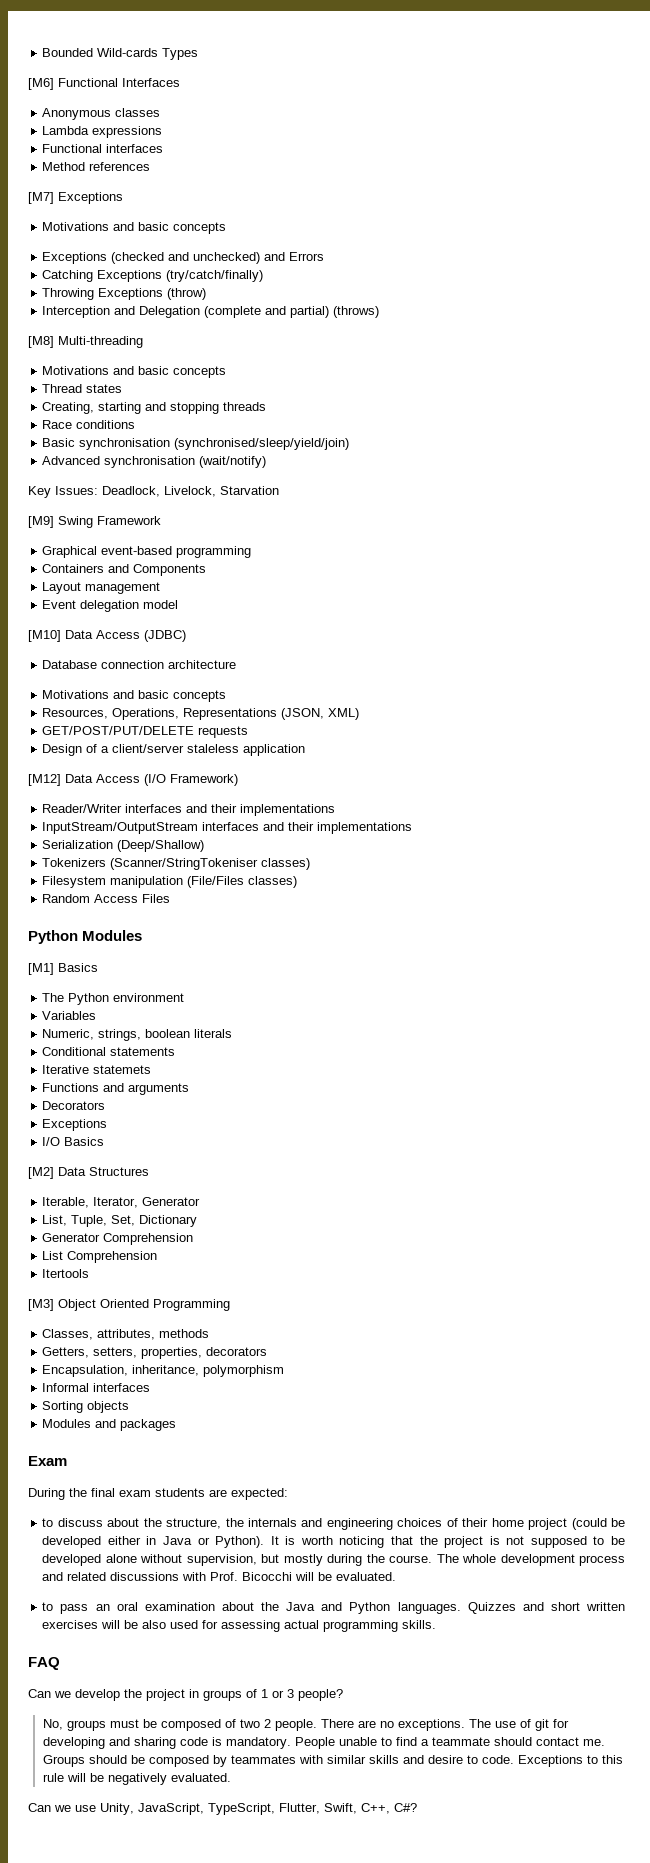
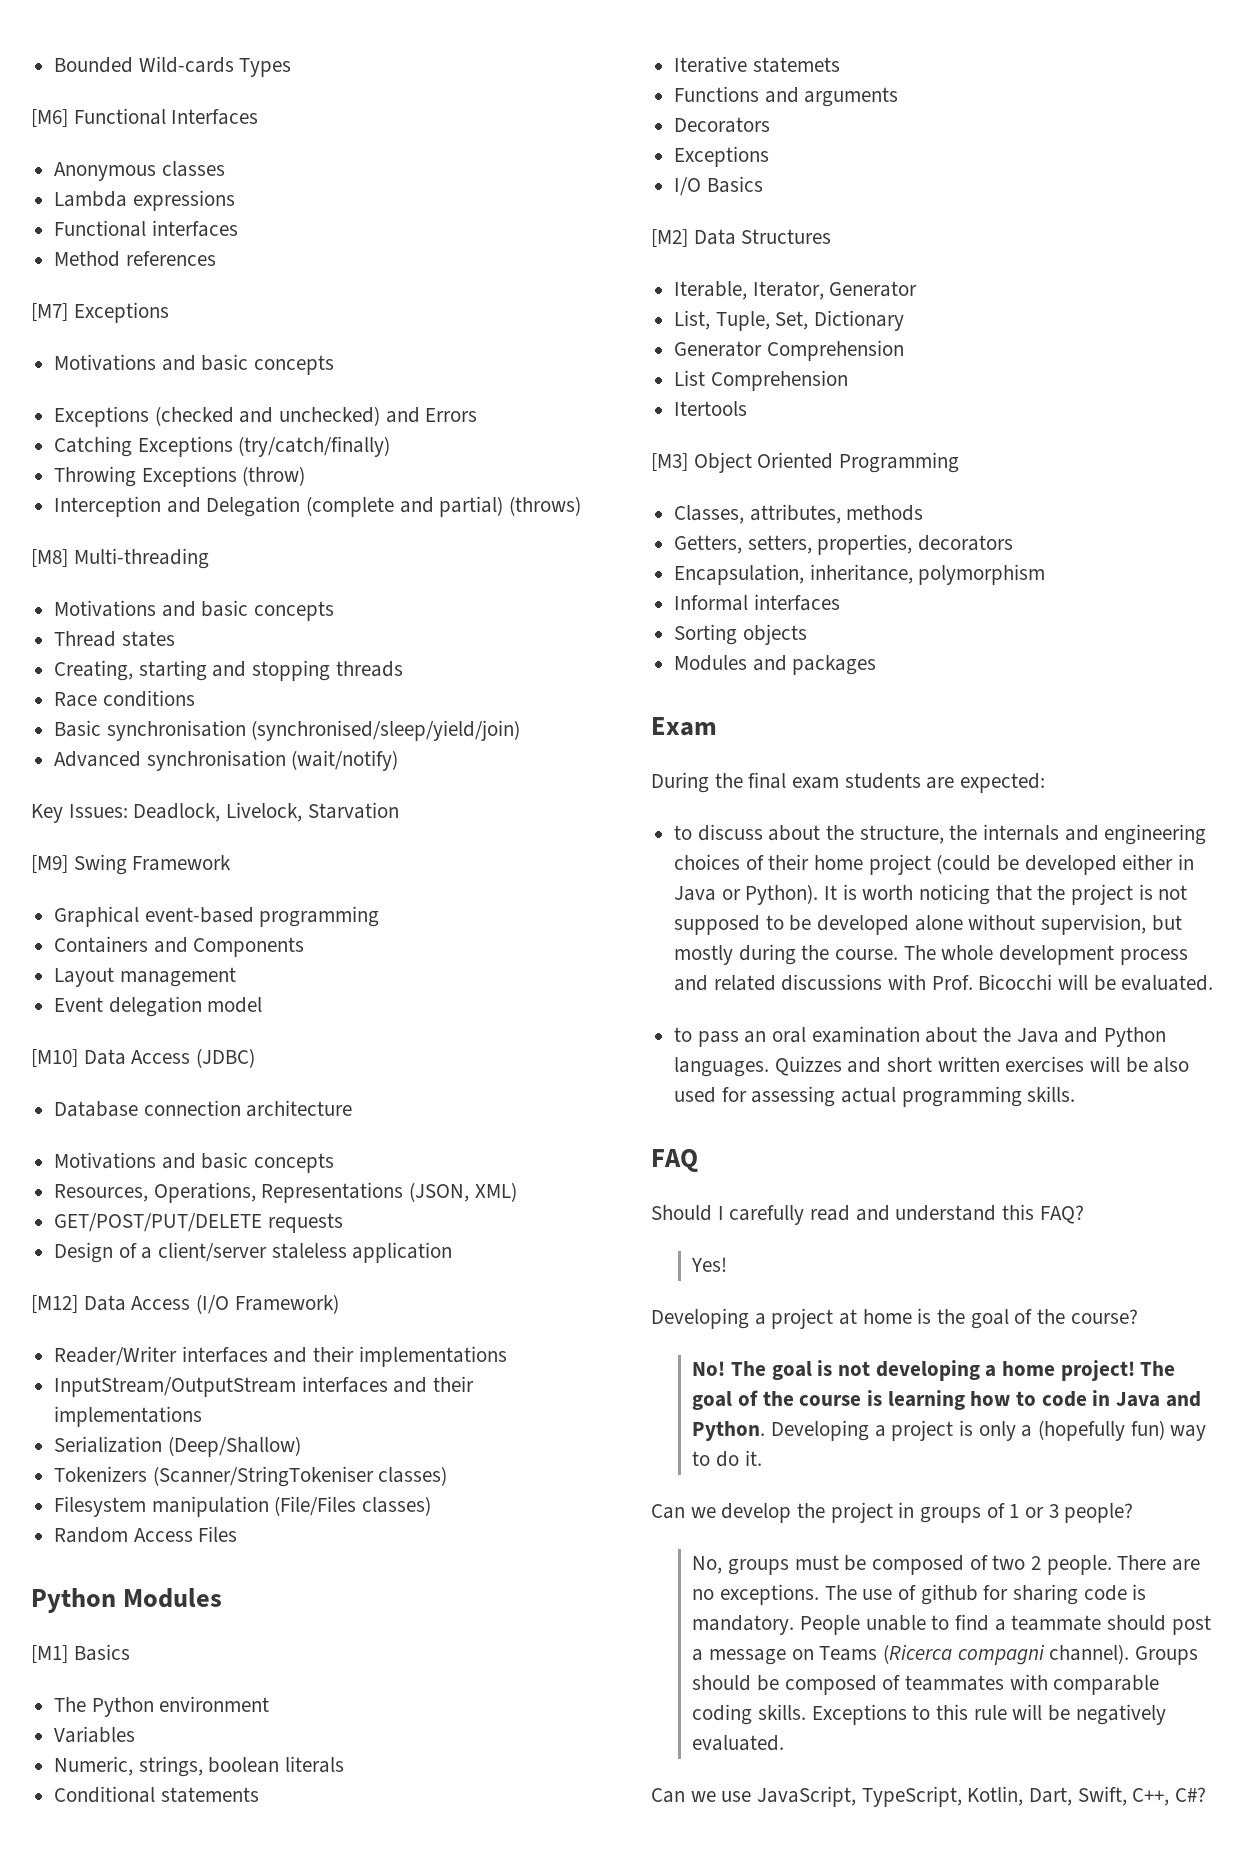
+ Should I carefully read and understand this FAQ?
+ Yes!
+ Developing a project at home is the goal of the course?
+ No! The goal is not developing a home project! The goal of the course is learning how to code in Java and Python. Developing a project is only a (hopefully fun) way to do it.
- The use of git for developing and sharing code is mandatory.
+ The use of github for sharing code is mandatory.
- People unable to find a teammate should contact me.
+ People unable to find a teammate should post a message on Teams (Ricerca compagni channel).
- Groups should be composed by teammates with similar skills and desire to code.
+ Groups should be composed of teammates with comparable coding skills.
- Can we use Unity, JavaScript, TypeScript, Flutter, Swift, C++, C#?
+ Can we use JavaScript, TypeScript, Kotlin, Dart, Swift, C++, C#?

